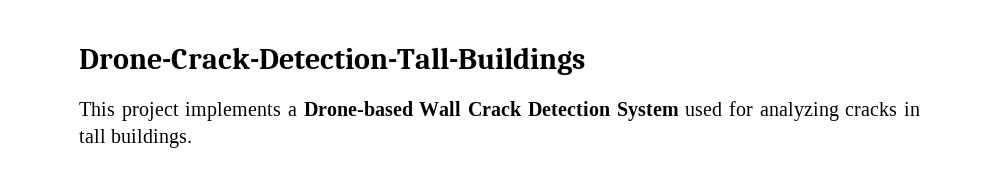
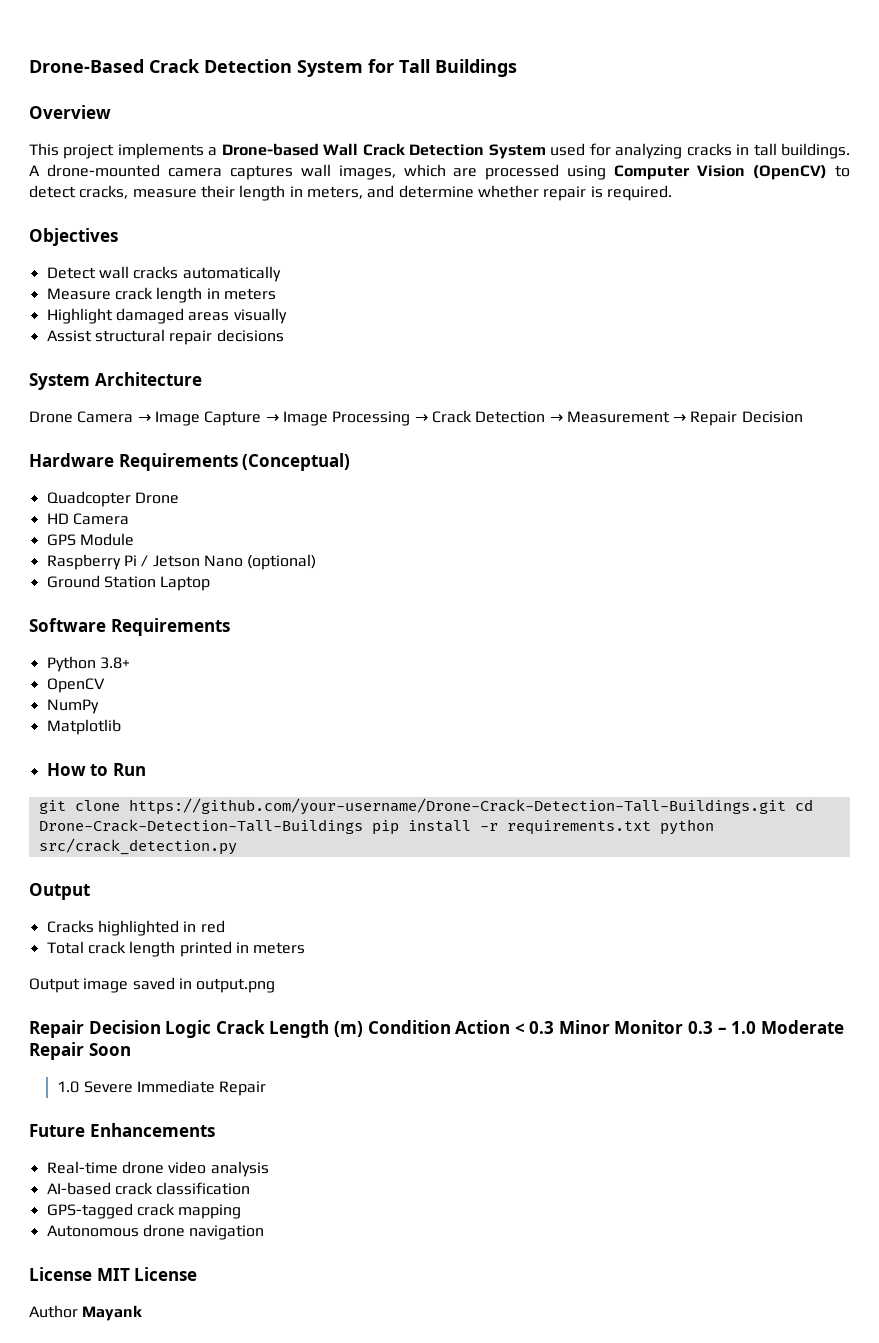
- Drone-Crack-Detection-Tall-Buildings
+ Drone-Based Crack Detection System for Tall Buildings
+ Overview
+ A drone-mounted camera captures wall images, which are processed using Computer Vision (OpenCV) to detect cracks, measure their length in meters, and determine whether repair is required.
+ Objectives
+ Detect wall cracks automatically
+ Measure crack length in meters
+ Highlight damaged areas visually
+ Assist structural repair decisions
+ System Architecture
+ Drone Camera → Image Capture → Image Processing → Crack Detection → Measurement → Repair Decision
+ Hardware Requirements (Conceptual)
+ Quadcopter Drone
+ HD Camera
+ GPS Module
+ Raspberry Pi / Jetson Nano (optional)
+ Ground Station Laptop
+ Software Requirements
+ Python 3.8+
+ OpenCV
+ NumPy
+ Matplotlib
+ How to Run
+ git clone https://github.com/your-username/Drone-Crack-Detection-Tall-Buildings.git cd Drone-Crack-Detection-Tall-Buildings pip install -r requirements.txt python src/crack_detection.py
+ Output
+ Cracks highlighted in red
+ Total crack length printed in meters
+ Output image saved in output.png
+ Repair Decision Logic Crack Length (m) Condition Action < 0.3 Minor Monitor 0.3 – 1.0 Moderate Repair Soon
+ 1.0 Severe Immediate Repair
+ Future Enhancements
+ Real-time drone video analysis
+ AI-based crack classification
+ GPS-tagged crack mapping
+ Autonomous drone navigation
+ License MIT License
+ Author Mayank

